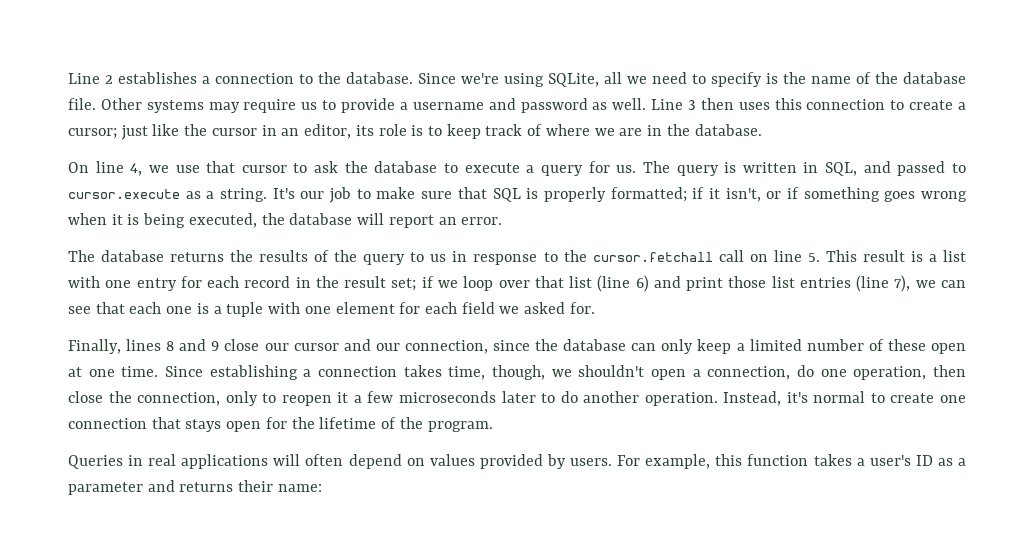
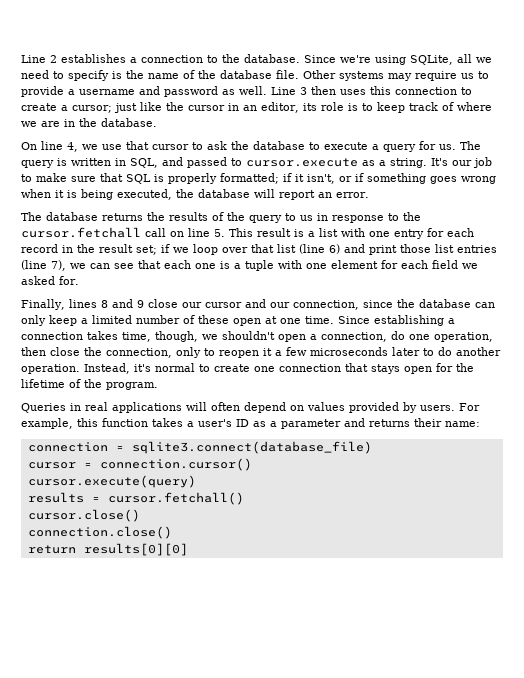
+ connection = sqlite3.connect(database_file)
+ cursor = connection.cursor()
+ cursor.execute(query)
+ results = cursor.fetchall()
+ cursor.close()
+ connection.close()
+ return results[0][0]

